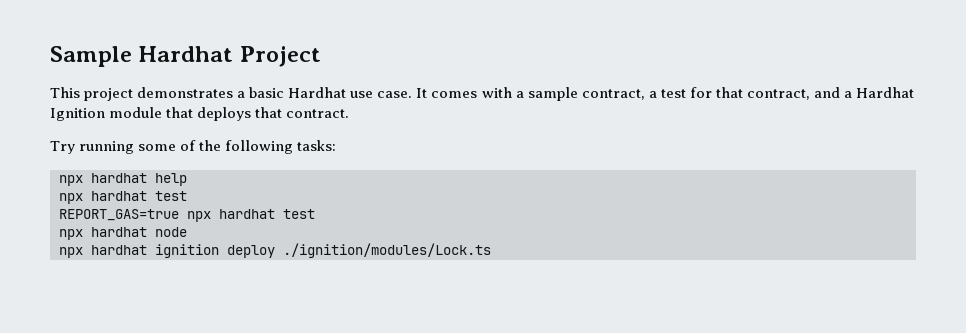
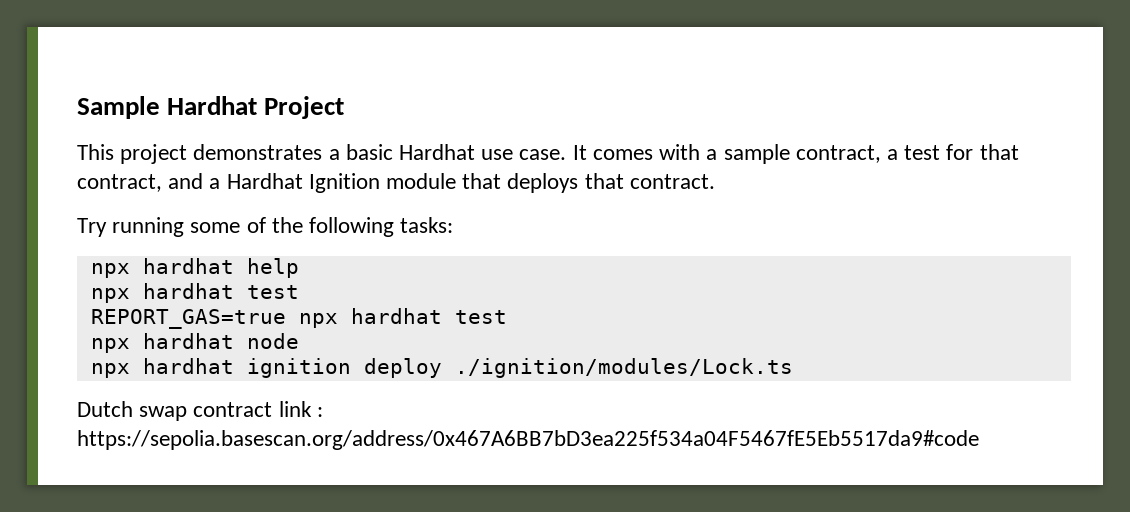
+ Dutch swap contract link : https://sepolia.basescan.org/address/0x467A6BB7bD3ea225f534a04F5467fE5Eb5517da9#code

